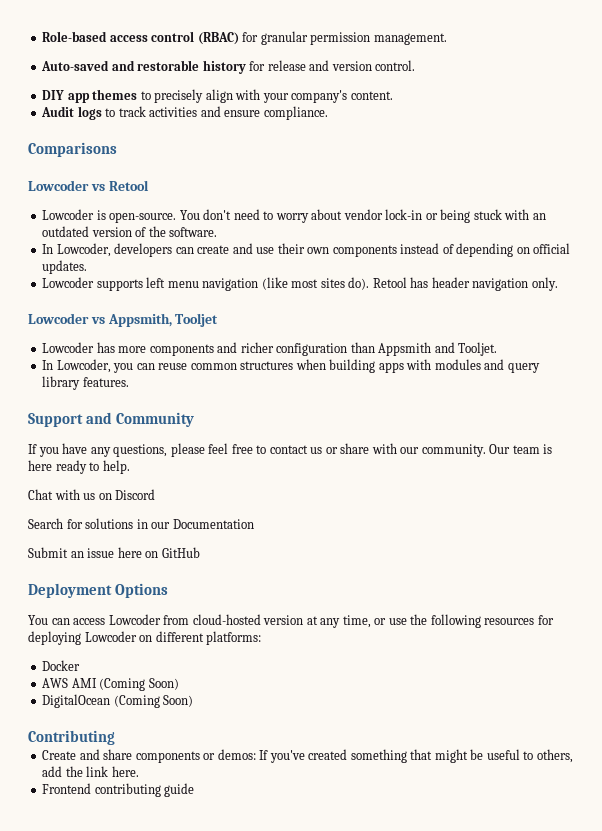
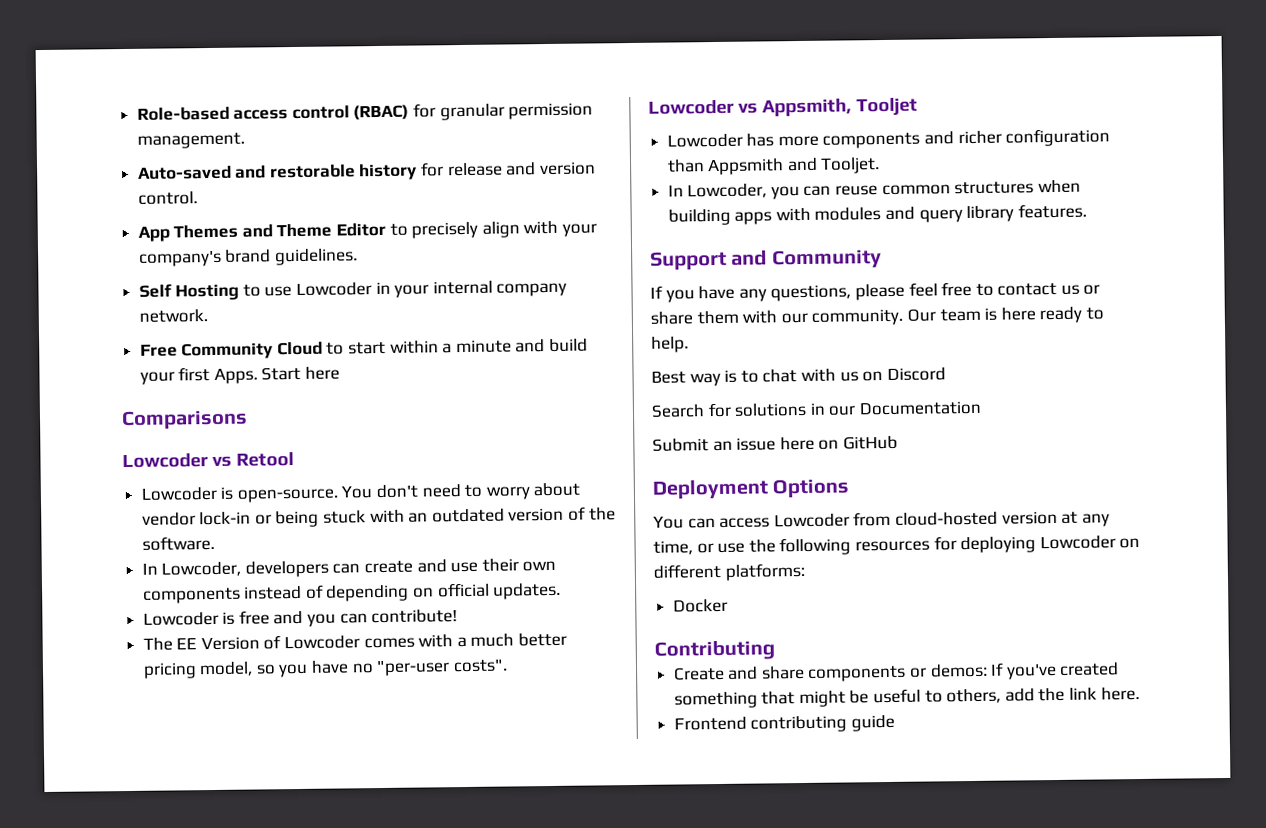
- DIY app themes to precisely align with your company's content.
- Audit logs to track activities and ensure compliance.
+ App Themes and Theme Editor to precisely align with your company's brand guidelines.
+ Self Hosting to use Lowcoder in your internal company network.
+ Free Community Cloud to start within a minute and build your first Apps. Start here
- Lowcoder supports left menu navigation (like most sites do). Retool has header navigation only.
+ Lowcoder is free and you can contribute!
+ The EE Version of Lowcoder comes with a much better pricing model, so you have no "per-user costs".
- If you have any questions, please feel free to contact us or share with our community.
+ If you have any questions, please feel free to contact us or share them with our community.
- Chat with us on Discord
+ Best way is to chat with us on Discord
- AWS AMI (Coming Soon)
- DigitalOcean (Coming Soon)

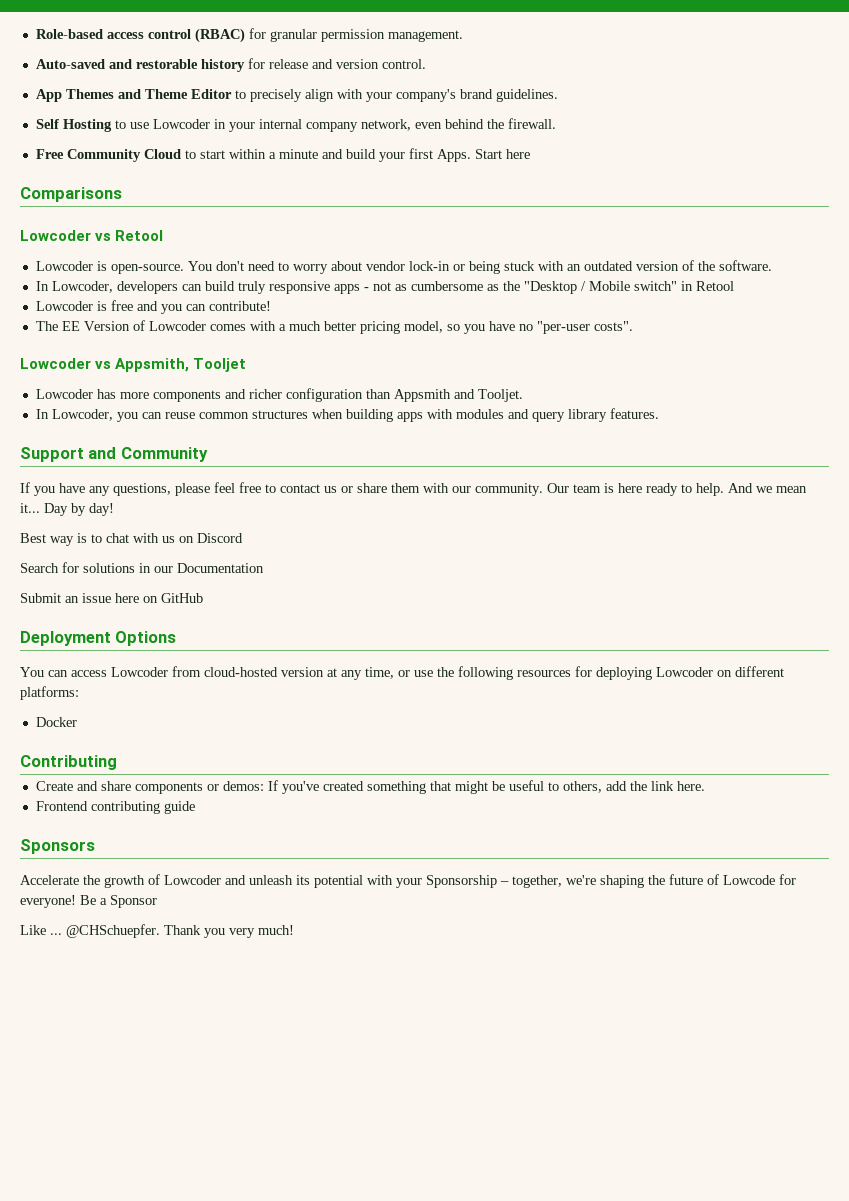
- Self Hosting to use Lowcoder in your internal company network.
+ Self Hosting to use Lowcoder in your internal company network, even behind the firewall.
- In Lowcoder, developers can create and use their own components instead of depending on official updates.
+ In Lowcoder, developers can build truly responsive apps - not as cumbersome as the "Desktop / Mobile switch" in Retool
+ And we mean it... Day by day!
+ Sponsors
+ Accelerate the growth of Lowcoder and unleash its potential with your Sponsorship – together, we're shaping the future of Lowcode for everyone! Be a Sponsor
+ Like ... @CHSchuepfer. Thank you very much!

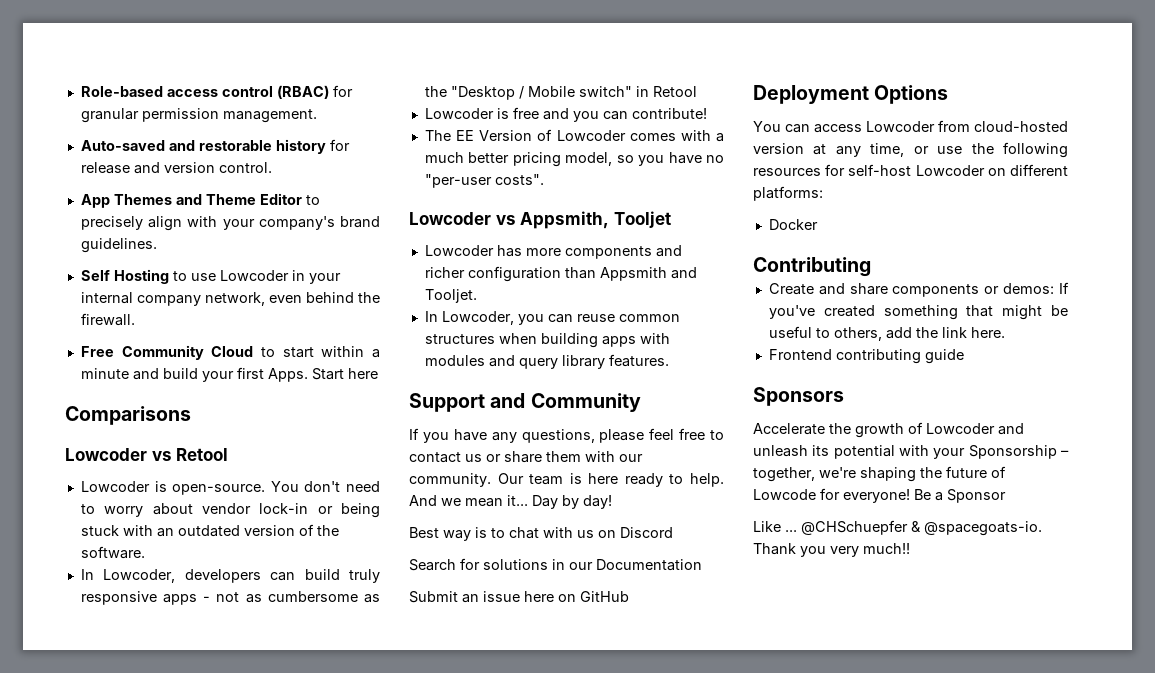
- You can access Lowcoder from cloud-hosted version at any time, or use the following resources for deploying Lowcoder on different platforms:
+ You can access Lowcoder from cloud-hosted version at any time, or use the following resources for self-host Lowcoder on different platforms:
- @CHSchuepfer.
+ @CHSchuepfer & @spacegoats-io.
- Thank you very much!
+ Thank you very much!!

